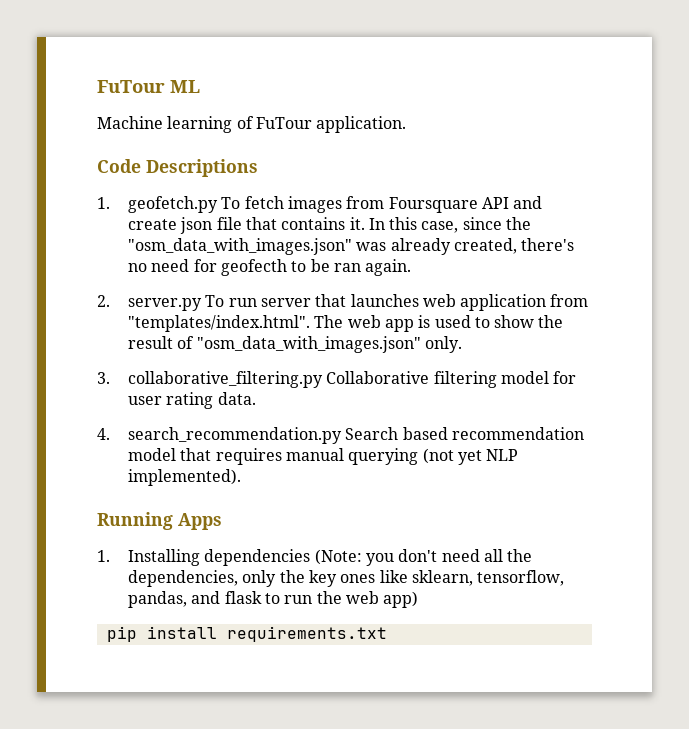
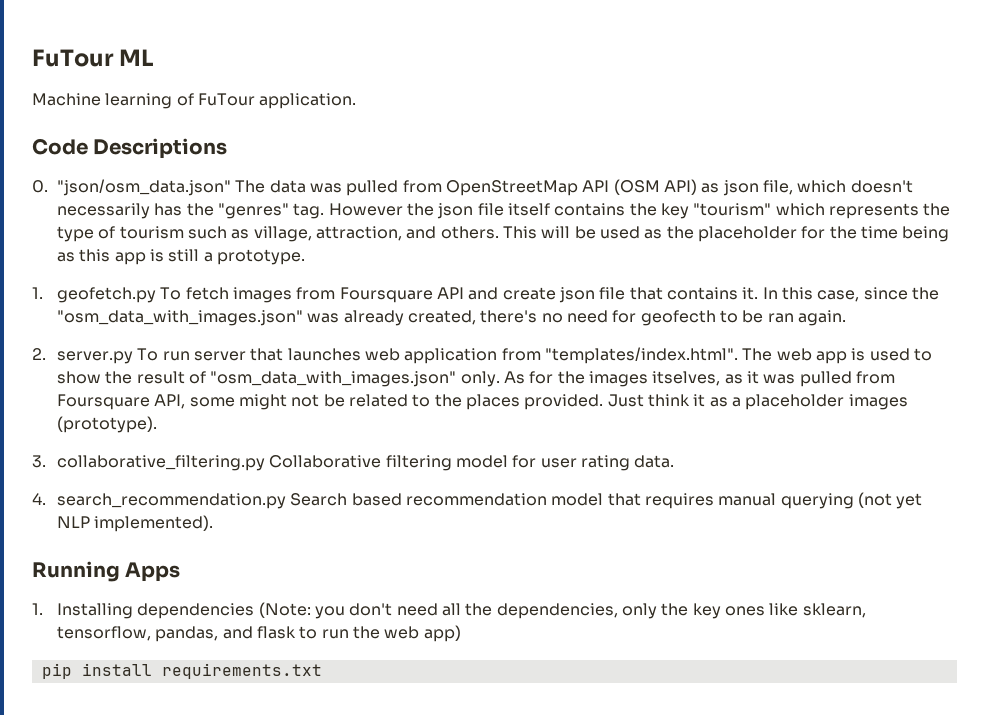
+ 0. "json/osm_data.json" The data was pulled from OpenStreetMap API (OSM API) as json file, which doesn't necessarily has the "genres" tag. However the json file itself contains the key "tourism" which represents the type of tourism such as village, attraction, and others. This will be used as the placeholder for the time being as this app is still a prototype.
+ As for the images itselves, as it was pulled from Foursquare API, some might not be related to the places provided. Just think it as a placeholder images (prototype).

